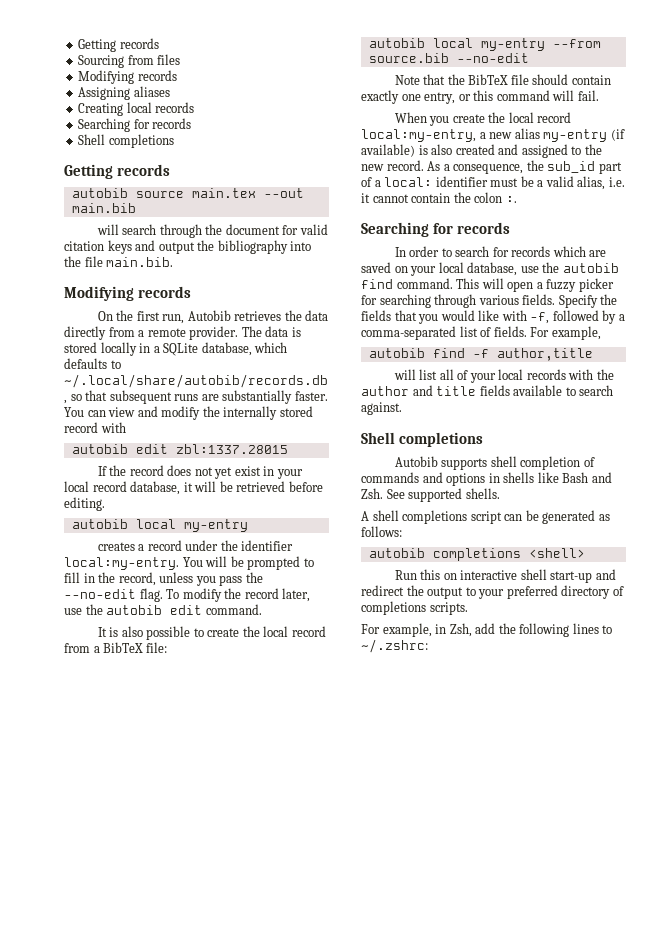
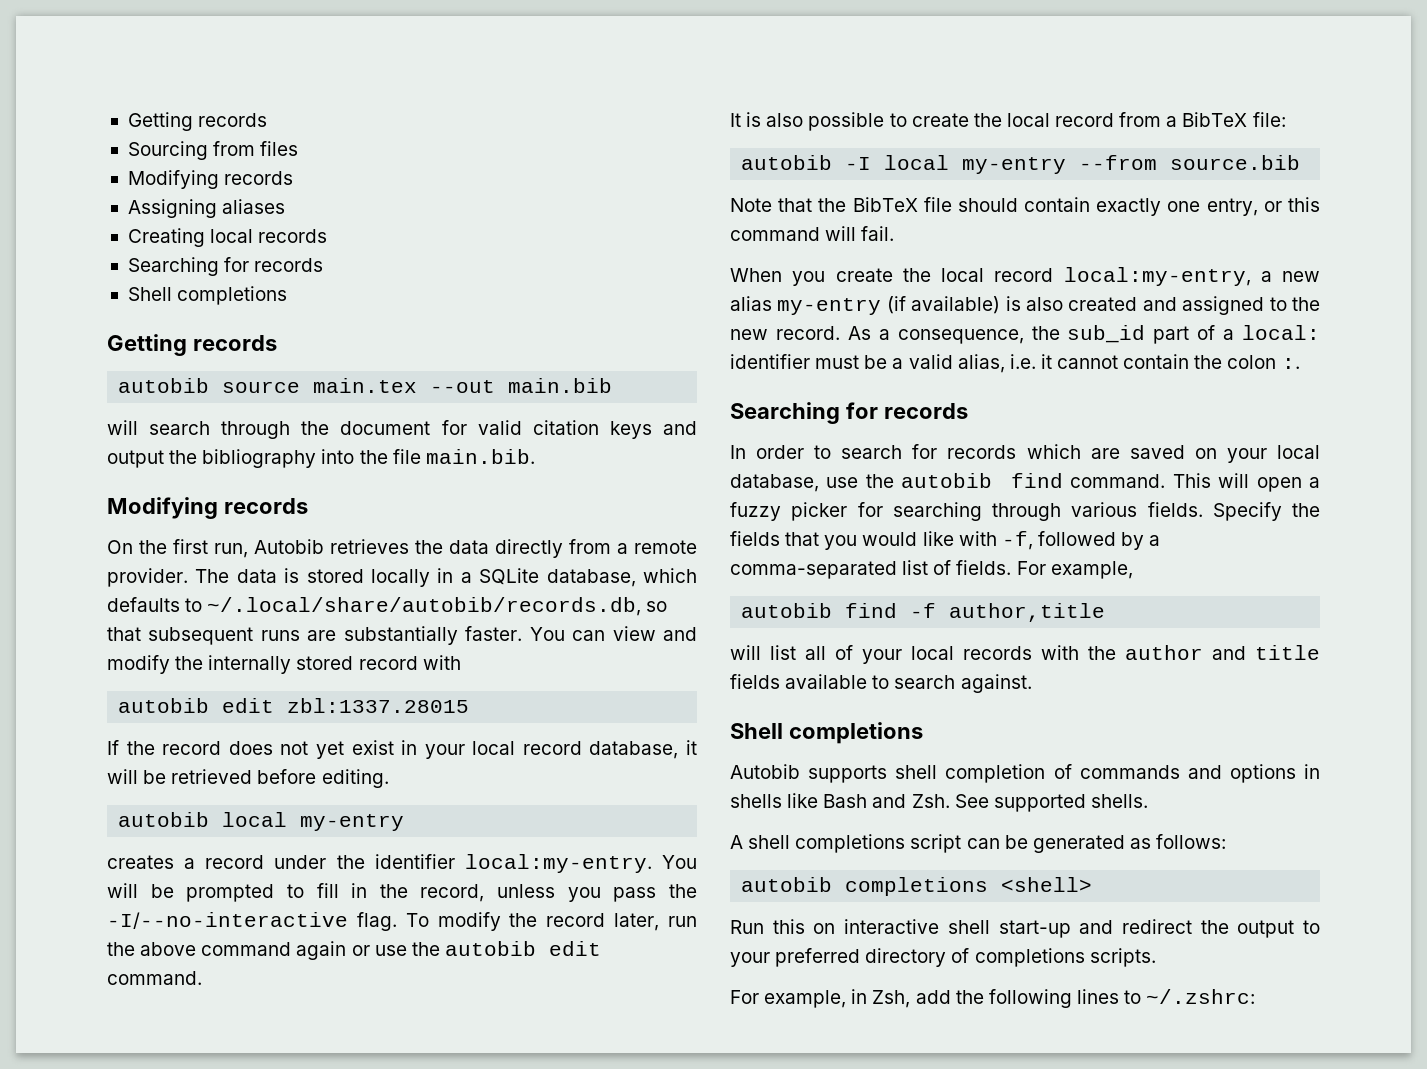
- You will be prompted to fill in the record, unless you pass the --no-edit flag.
+ You will be prompted to fill in the record, unless you pass the -I/--no-interactive flag.
- To modify the record later, use the autobib edit command.
+ To modify the record later, run the above command again or use the autobib edit command.
- autobib local my-entry --from source.bib --no-edit
+ autobib -I local my-entry --from source.bib

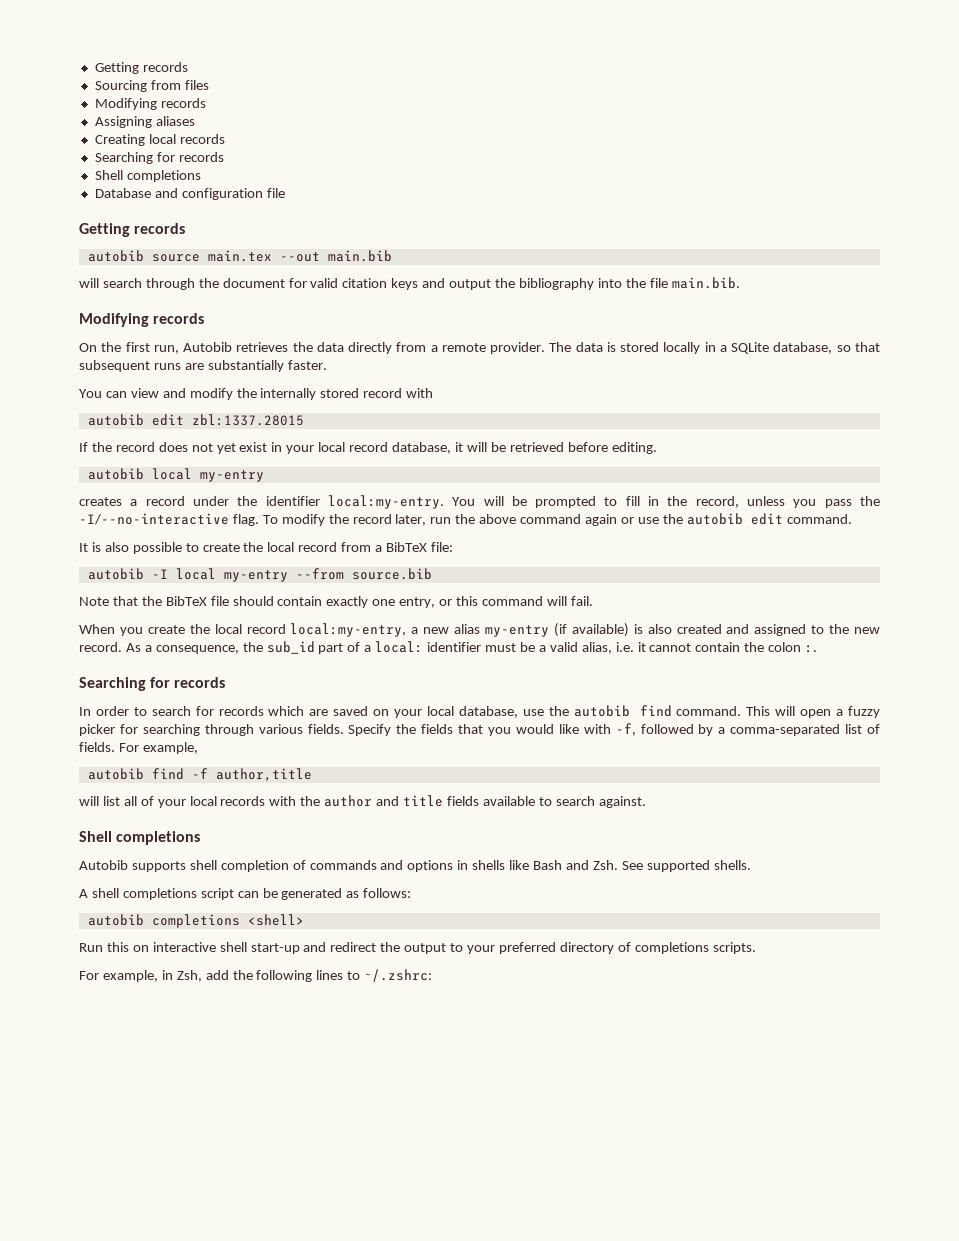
+ Database and configuration file
- The data is stored locally in a SQLite database, which defaults to ~/.local/share/autobib/records.db, so that subsequent runs are substantially faster. You can view and modify the internally stored record with
+ The data is stored locally in a SQLite database, so that subsequent runs are substantially faster.
+ You can view and modify the internally stored record with

